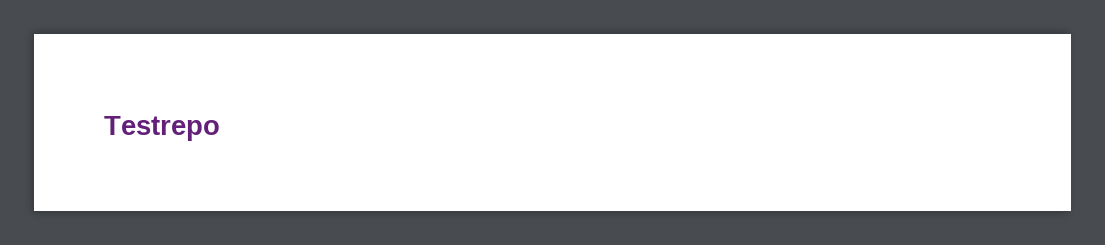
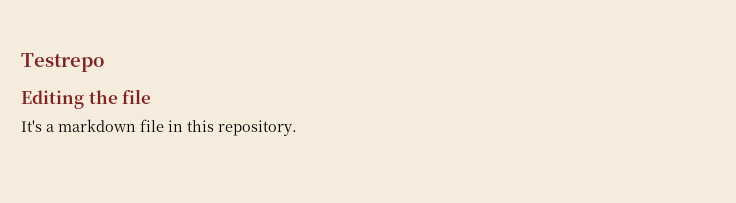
+ Editing the file
+ It's a markdown file in this repository.

